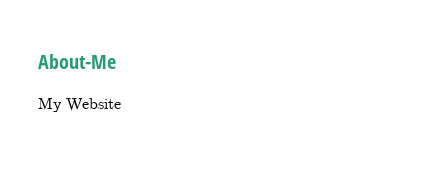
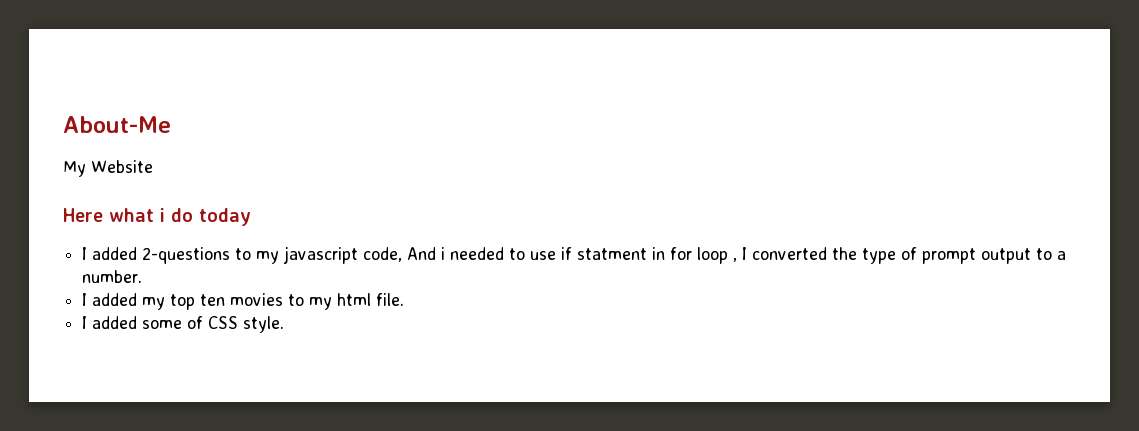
+ Here what i do today
+ I added 2-questions to my javascript code, And i needed to use if statment in for loop , I converted the type of prompt output to a number.
+ I added my top ten movies to my html file.
+ I added some of CSS style.

